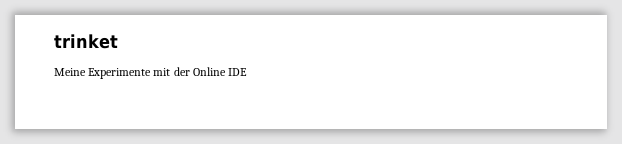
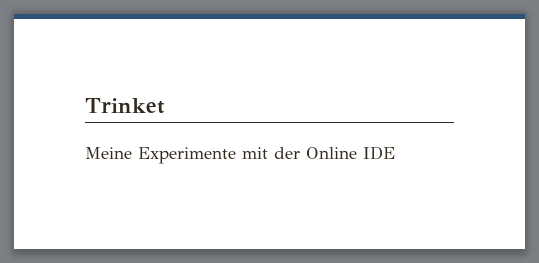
- trinket
+ Trinket

